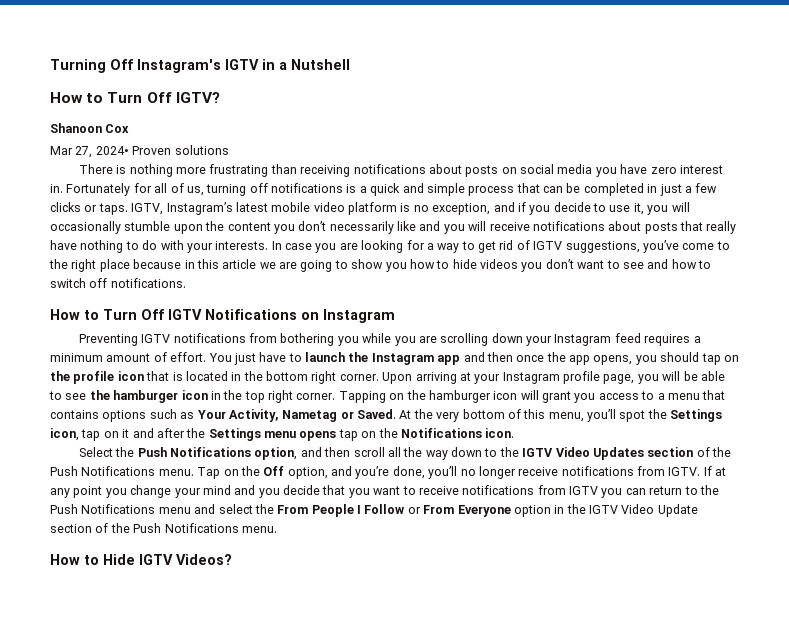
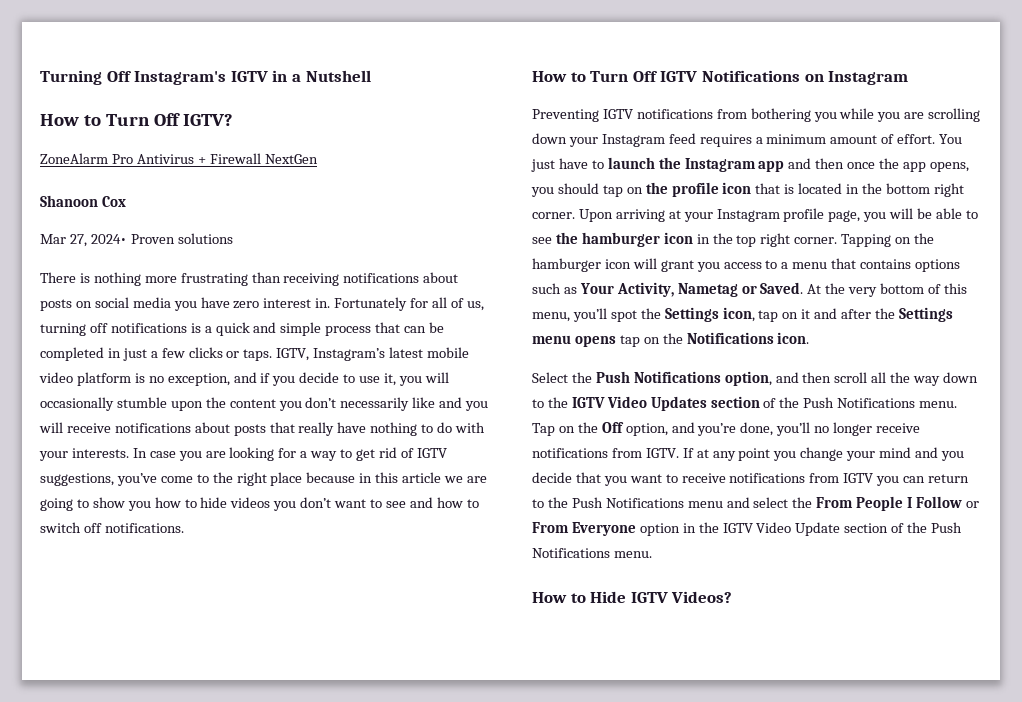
+ ZoneAlarm Pro Antivirus + Firewall NextGen

